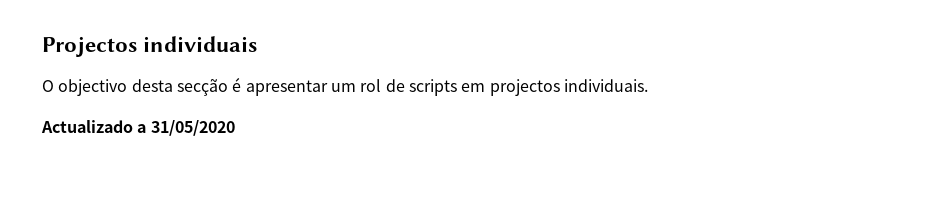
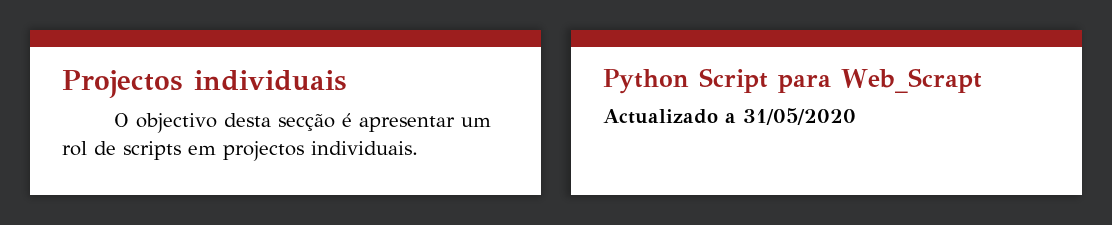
+ Python Script para Web_Scrapt

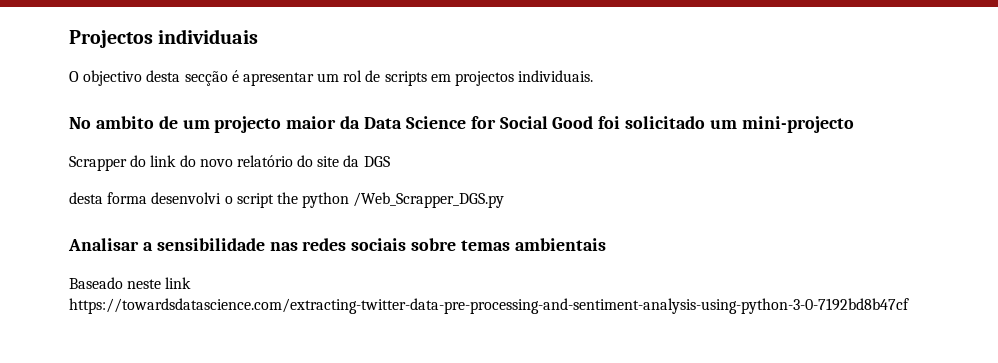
- Python Script para Web_Scrapt
- Actualizado a 31/05/2020
+ No ambito de um projecto maior da Data Science for Social Good foi solicitado um mini-projecto
+ Scrapper do link do novo relatório do site da DGS
+ desta forma desenvolvi o script the python /Web_Scrapper_DGS.py
+ Analisar a sensibilidade nas redes sociais sobre temas ambientais
+ Baseado neste link https://towardsdatascience.com/extracting-twitter-data-pre-processing-and-sentiment-analysis-using-python-3-0-7192bd8b47cf

